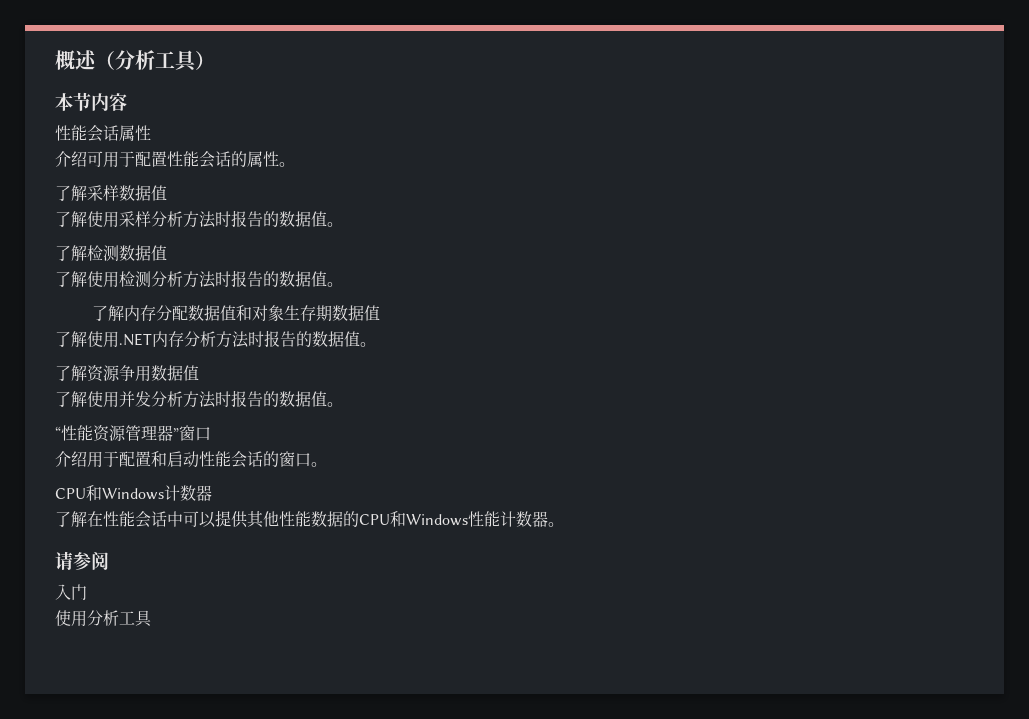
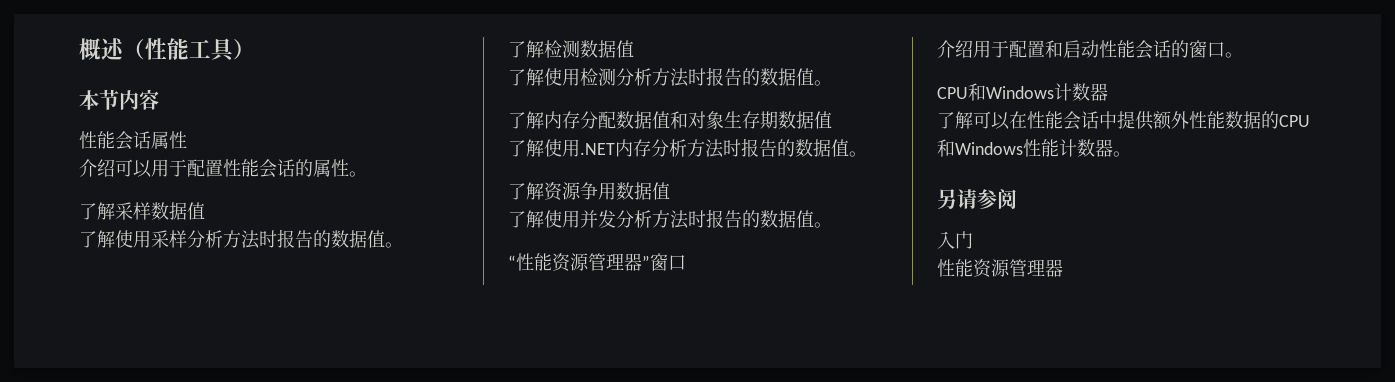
- 概述（分析工具）
+ 概述（性能工具）
- 介绍可用于配置性能会话的属性。
+ 介绍可以用于配置性能会话的属性。
- 了解在性能会话中可以提供其他性能数据的CPU和Windows性能计数器。
+ 了解可以在性能会话中提供额外性能数据的CPU和Windows性能计数器。
- 请参阅
+ 另请参阅
  入门
- 使用分析工具
+ 性能资源管理器

